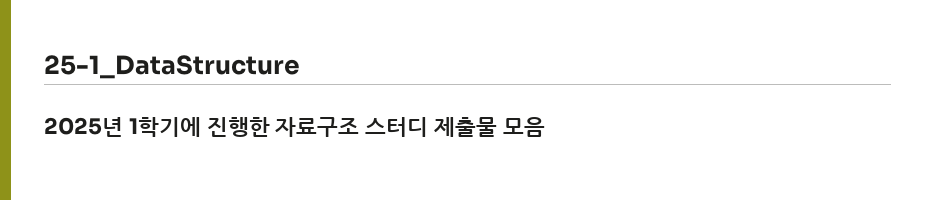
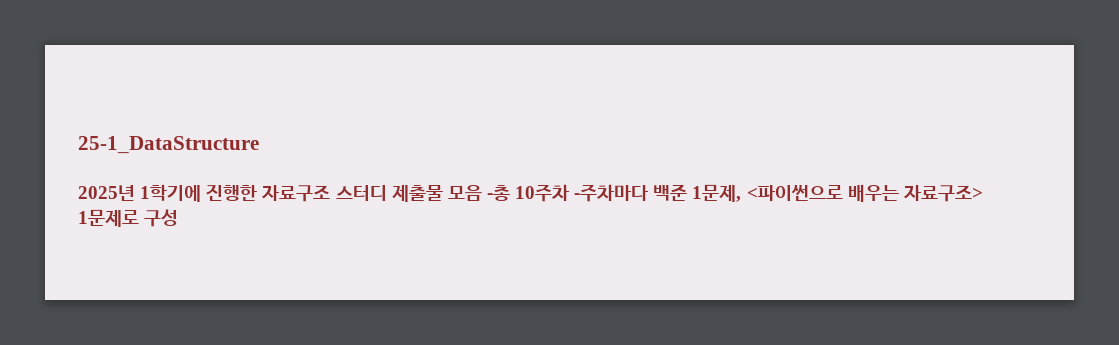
- 2025년 1학기에 진행한 자료구조 스터디 제출물 모음
+ 2025년 1학기에 진행한 자료구조 스터디 제출물 모음 -총 10주차 -주차마다 백준 1문제, <파이썬으로 배우는 자료구조> 1문제로 구성

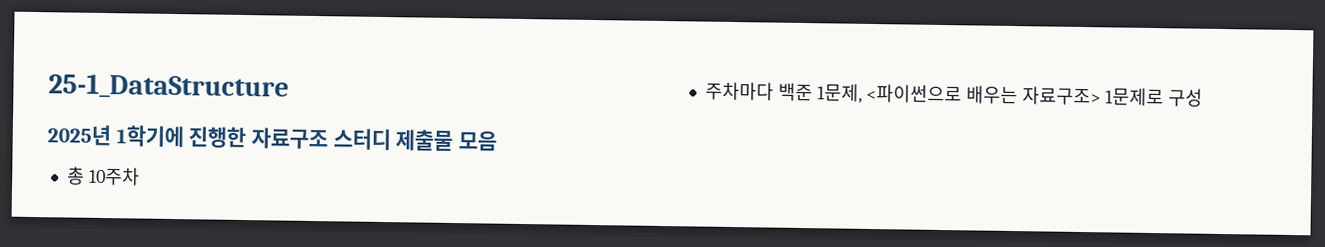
- 2025년 1학기에 진행한 자료구조 스터디 제출물 모음 -총 10주차 -주차마다 백준 1문제, <파이썬으로 배우는 자료구조> 1문제로 구성
+ 2025년 1학기에 진행한 자료구조 스터디 제출물 모음
+ 총 10주차
+ 주차마다 백준 1문제, <파이썬으로 배우는 자료구조> 1문제로 구성

